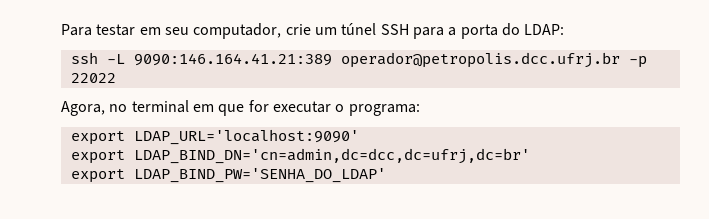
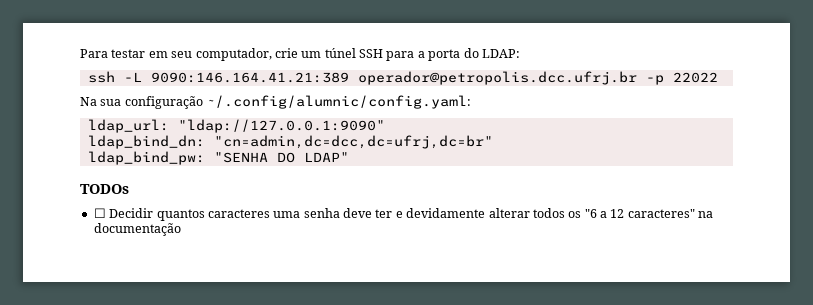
- Agora, no terminal em que for executar o programa:
- export LDAP_URL='localhost:9090'
- export LDAP_BIND_DN='cn=admin,dc=dcc,dc=ufrj,dc=br'
- export LDAP_BIND_PW='SENHA_DO_LDAP'
+ Na sua configuração ~/.config/alumnic/config.yaml:
+ ldap_url: "ldap://127.0.0.1:9090"
+ ldap_bind_dn: "cn=admin,dc=dcc,dc=ufrj,dc=br"
+ ldap_bind_pw: "SENHA DO LDAP"
+ TODOs
+ ☐ Decidir quantos caracteres uma senha deve ter e devidamente alterar todos os "6 a 12 caracteres" na documentação

